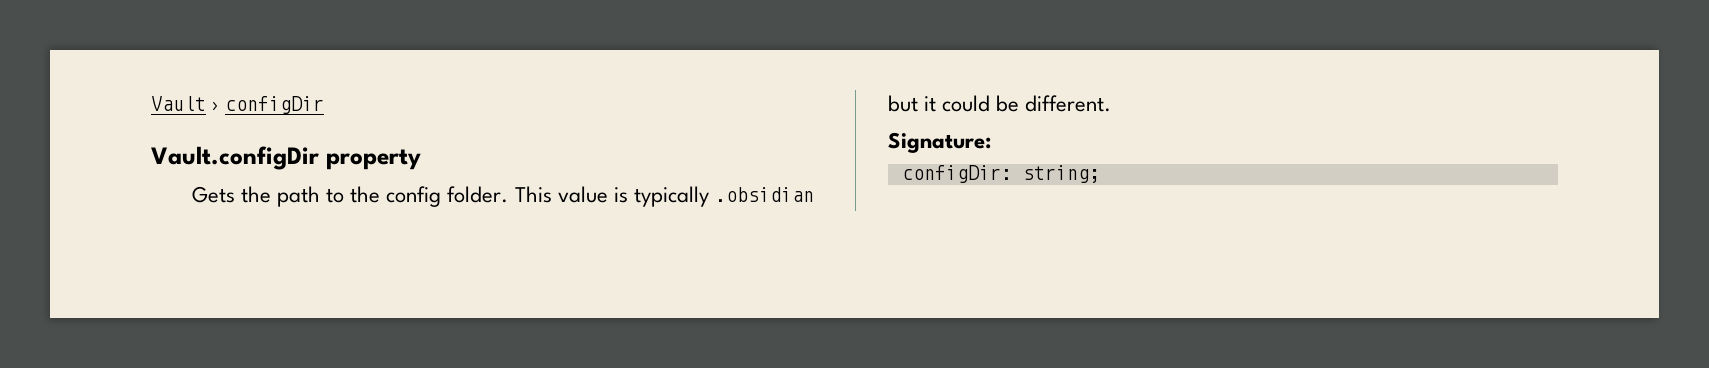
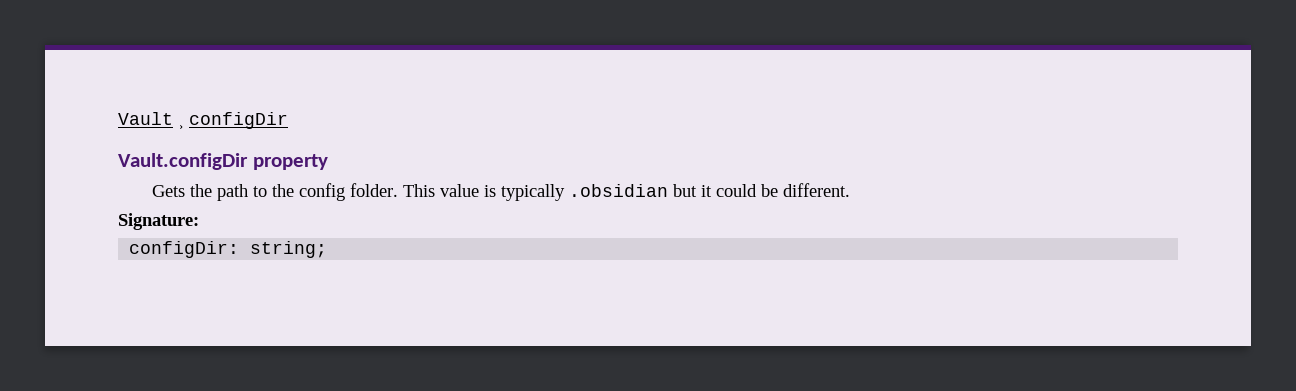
- Vault › configDir
+ Vault ˲ configDir

